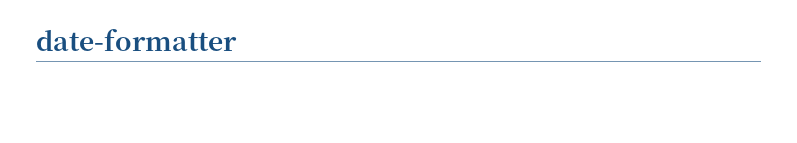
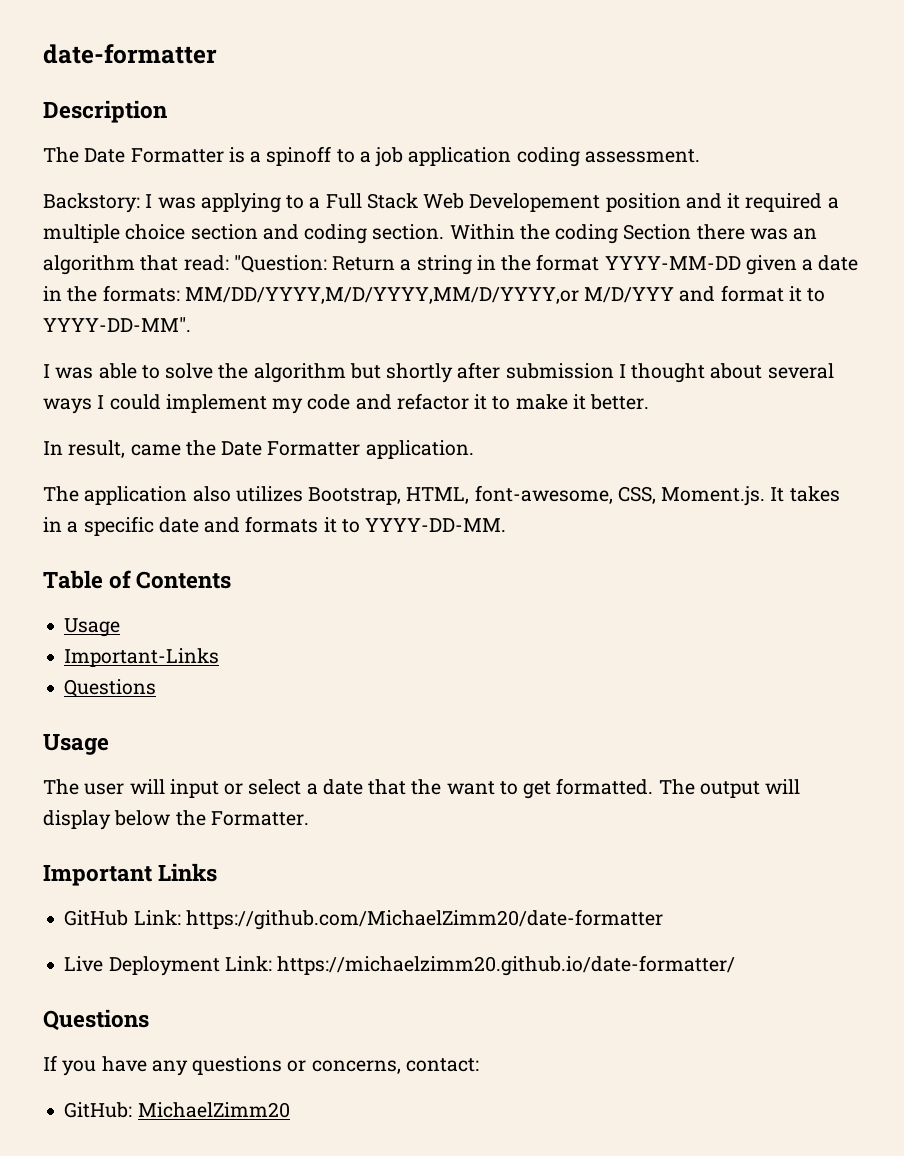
+ Description
+ The Date Formatter is a spinoff to a job application coding assessment.
+ Backstory: I was applying to a Full Stack Web Developement position and it required a multiple choice section and coding section. Within the coding Section there was an algorithm that read: "Question: Return a string in the format YYYY-MM-DD given a date in the formats: MM/DD/YYYY,M/D/YYYY,MM/D/YYYY,or M/D/YYY and format it to YYYY-DD-MM".
+ I was able to solve the algorithm but shortly after submission I thought about several ways I could implement my code and refactor it to make it better.
+ In result, came the Date Formatter application.
+ The application also utilizes Bootstrap, HTML, font-awesome, CSS, Moment.js. It takes in a specific date and formats it to YYYY-DD-MM.
+ Table of Contents
+ Usage
+ Important-Links
+ Questions
+ Usage
+ The user will input or select a date that the want to get formatted. The output will display below the Formatter.
+ Important Links
+ GitHub Link: https://github.com/MichaelZimm20/date-formatter
+ Live Deployment Link: https://michaelzimm20.github.io/date-formatter/
+ Questions
+ If you have any questions or concerns, contact:
+ GitHub: MichaelZimm20

